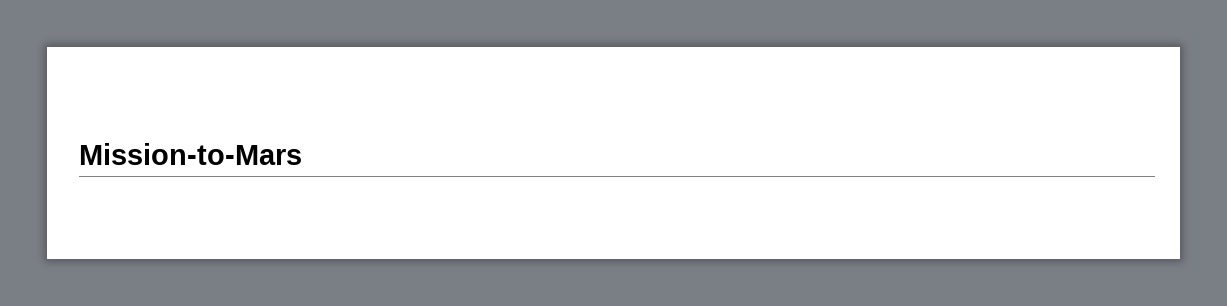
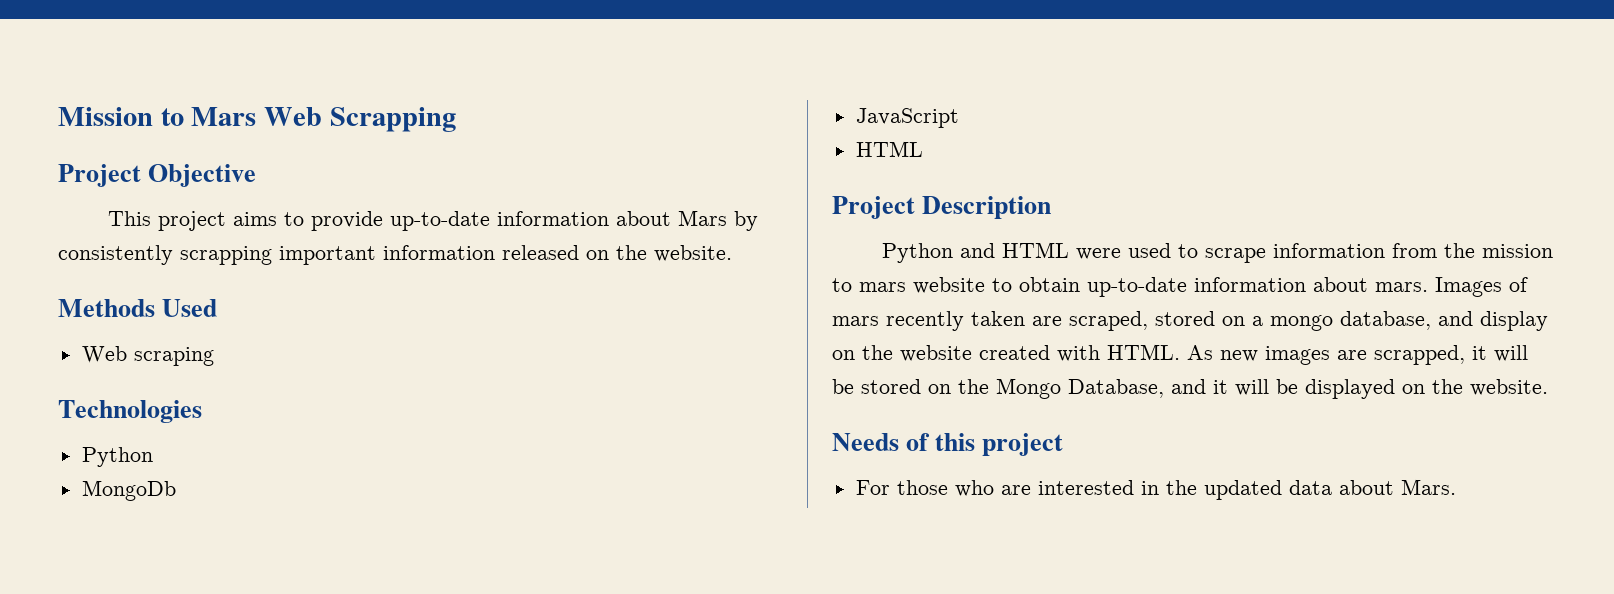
- Mission-to-Mars
+ Mission to Mars Web Scrapping
+ Project Objective
+ This project aims to provide up-to-date information about Mars by consistently scrapping important information released on the website.
+ Methods Used
+ Web scraping
+ Technologies
+ Python
+ MongoDb
+ JavaScript
+ HTML
+ Project Description
+ Python and HTML were used to scrape information from the mission to mars website to obtain up-to-date information about mars. Images of mars recently taken are scraped, stored on a mongo database, and display on the website created with HTML. As new images are scrapped, it will be stored on the Mongo Database, and it will be displayed on the website.
+ Needs of this project
+ For those who are interested in the updated data about Mars.

